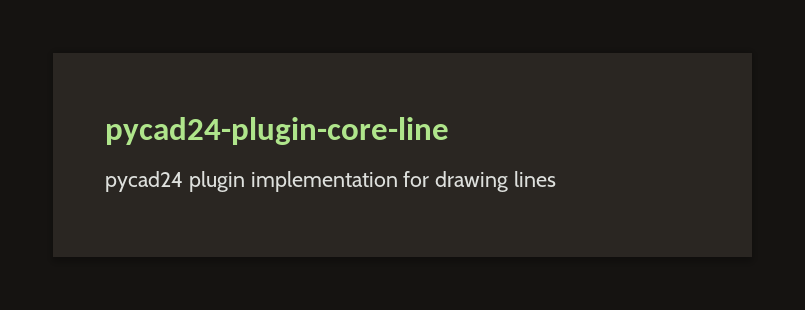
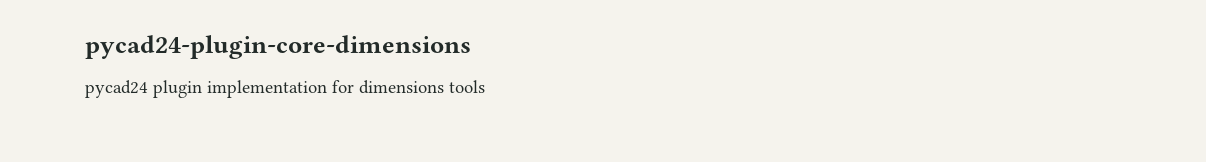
- pycad24-plugin-core-line
+ pycad24-plugin-core-dimensions
- pycad24 plugin implementation for drawing lines
+ pycad24 plugin implementation for dimensions tools

